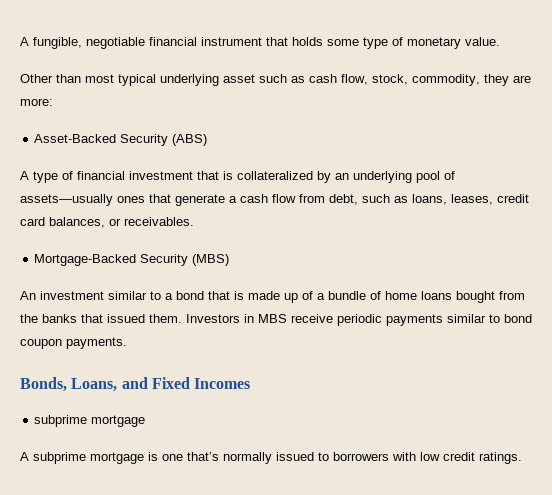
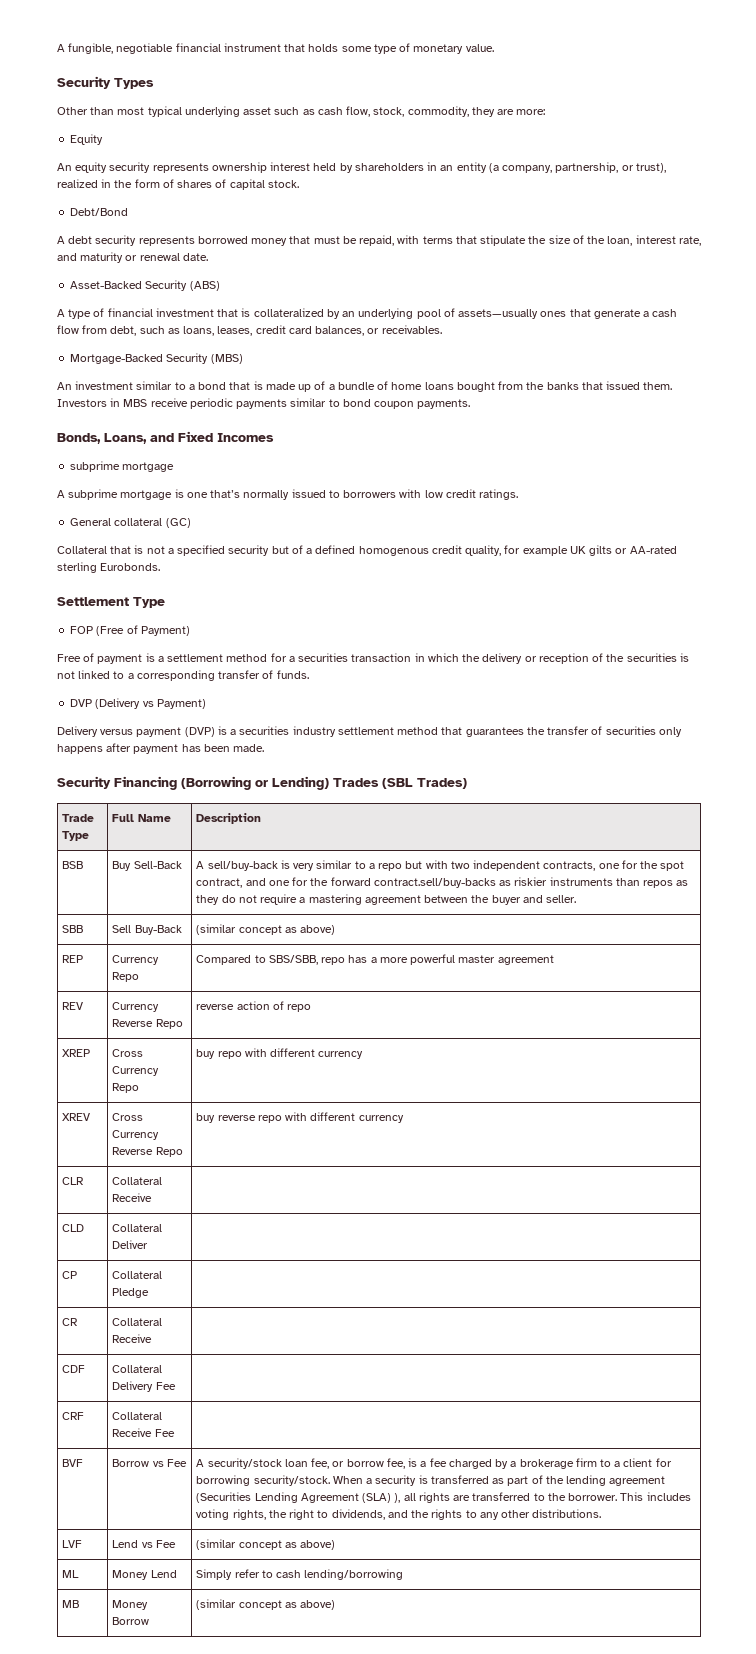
+ Security Types
+ Equity
+ An equity security represents ownership interest held by shareholders in an entity (a company, partnership, or trust), realized in the form of shares of capital stock.
+ Debt/Bond
+ A debt security represents borrowed money that must be repaid, with terms that stipulate the size of the loan, interest rate, and maturity or renewal date.
+ General collateral (GC)
+ Collateral that is not a specified security but of a defined homogenous credit quality, for example UK gilts or AA-rated sterling Eurobonds.
+ Settlement Type
+ FOP (Free of Payment)
+ Free of payment is a settlement method for a securities transaction in which the delivery or reception of the securities is not linked to a corresponding transfer of funds.
+ DVP (Delivery vs Payment)
+ Delivery versus payment (DVP) is a securities industry settlement method that guarantees the transfer of securities only happens after payment has been made.
+ Security Financing (Borrowing or Lending) Trades (SBL Trades)
+ Trade Type | Full Name | Description
+ BSB | Buy Sell-Back | A sell/buy-back is very similar to a repo but with two independent contracts, one for the spot contract, and one for the forward contract.sell/buy-backs as riskier instruments than repos as they do not require a mastering agreement between the buyer and seller.
+ SBB | Sell Buy-Back | (similar concept as above)
+ REP | Currency Repo | Compared to SBS/SBB, repo has a more powerful master agreement
+ REV | Currency Reverse Repo | reverse action of repo
+ XREP | Cross Currency Repo | buy repo with different currency
+ XREV | Cross Currency Reverse Repo | buy reverse repo with different currency
+ CLR | Collateral Receive |
+ CLD | Collateral Deliver |
+ CP | Collateral Pledge |
+ CR | Collateral Receive |
+ CDF | Collateral Delivery Fee |
+ CRF | Collateral Receive Fee |
+ BVF | Borrow vs Fee | A security/stock loan fee, or borrow fee, is a fee charged by a brokerage firm to a client for borrowing security/stock. When a security is transferred as part of the lending agreement (Securities Lending Agreement (SLA) ), all rights are transferred to the borrower. This includes voting rights, the right to dividends, and the rights to any other distributions.
+ LVF | Lend vs Fee | (similar concept as above)
+ ML | Money Lend | Simply refer to cash lending/borrowing
+ MB | Money Borrow | (similar concept as above)

